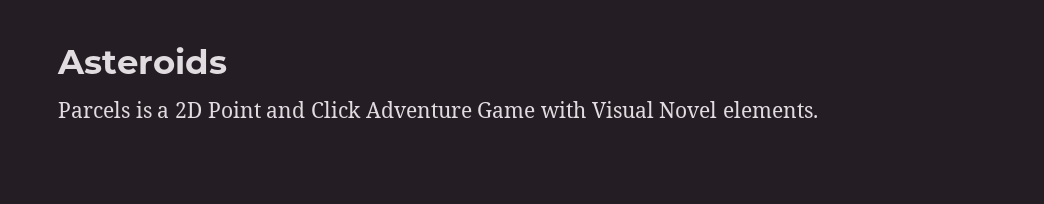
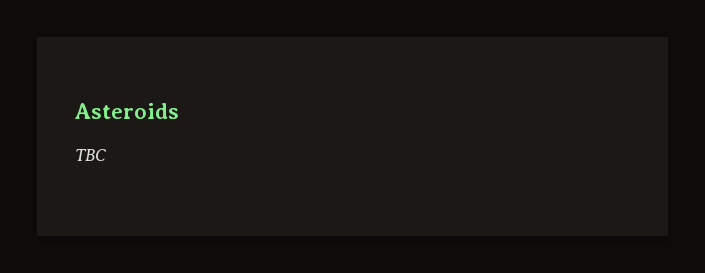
- Parcels is a 2D Point and Click Adventure Game with Visual Novel elements.
+ TBC

